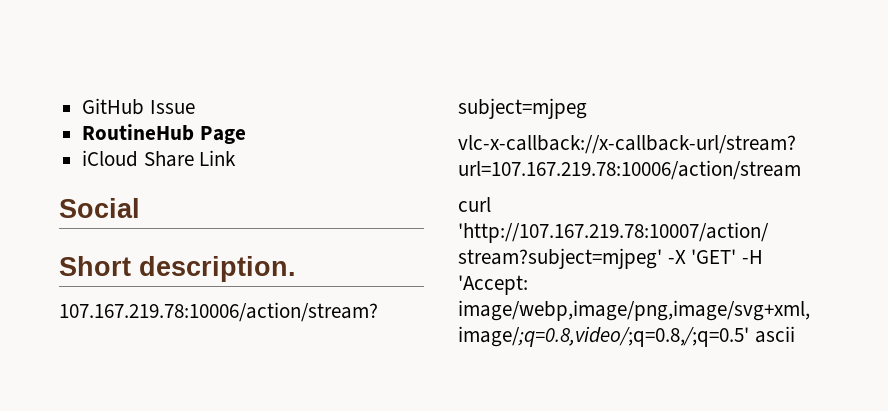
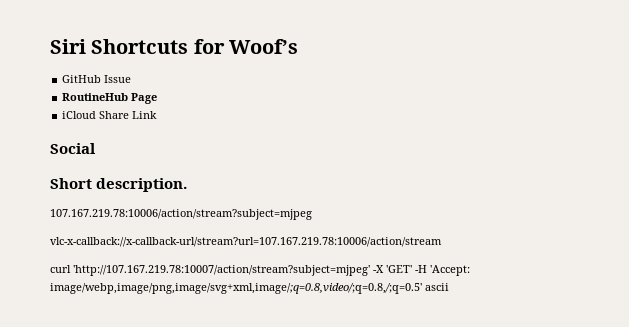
+ Siri Shortcuts for Woof’s

